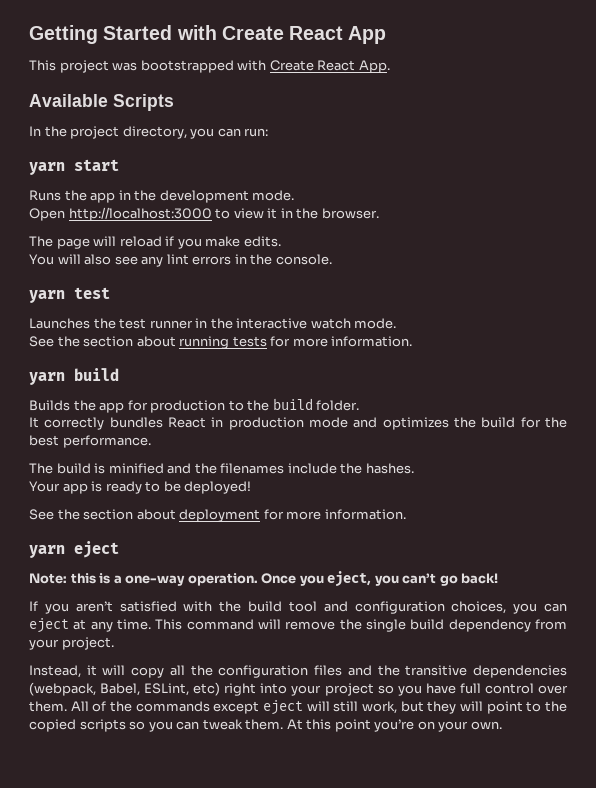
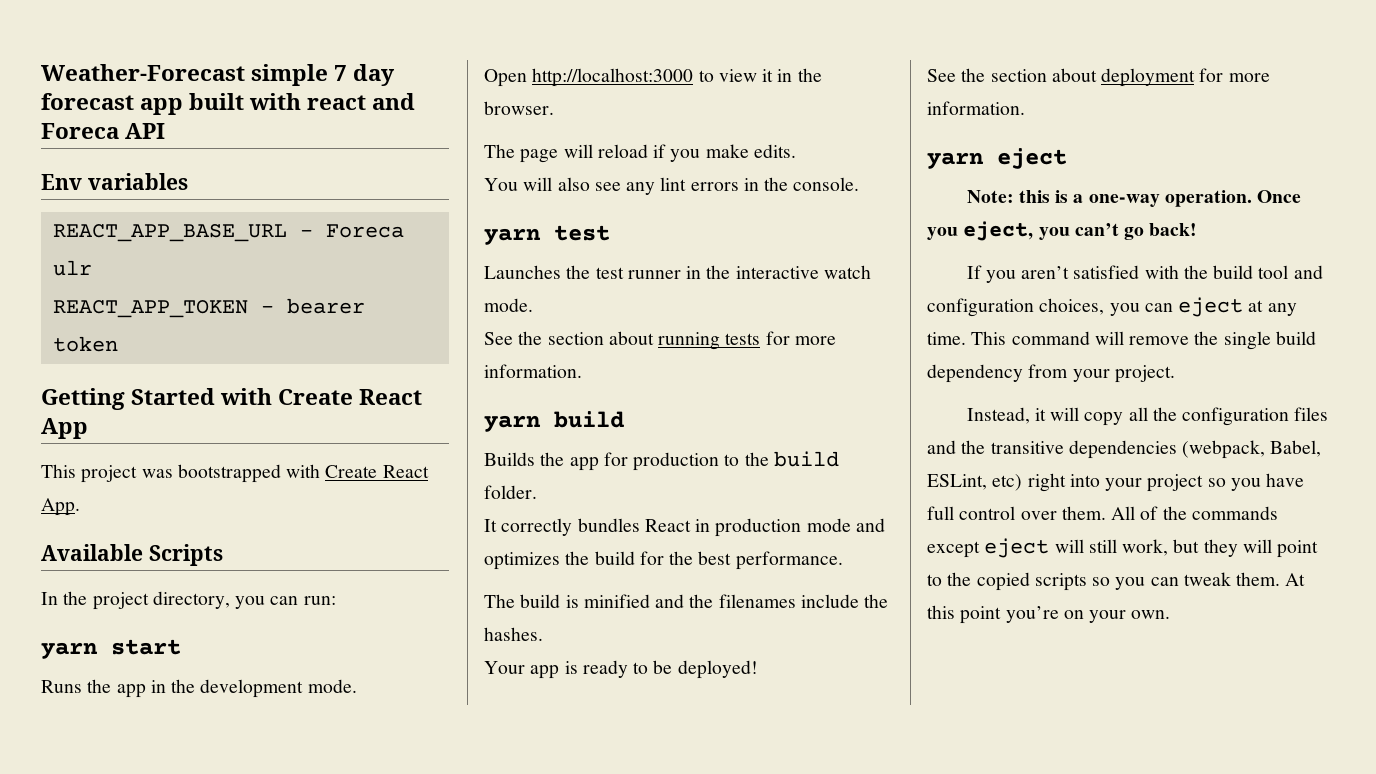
+ Weather-Forecast simple 7 day forecast app built with react and Foreca API
+ Env variables
+ REACT_APP_BASE_URL - Foreca ulr
+ REACT_APP_TOKEN - bearer token

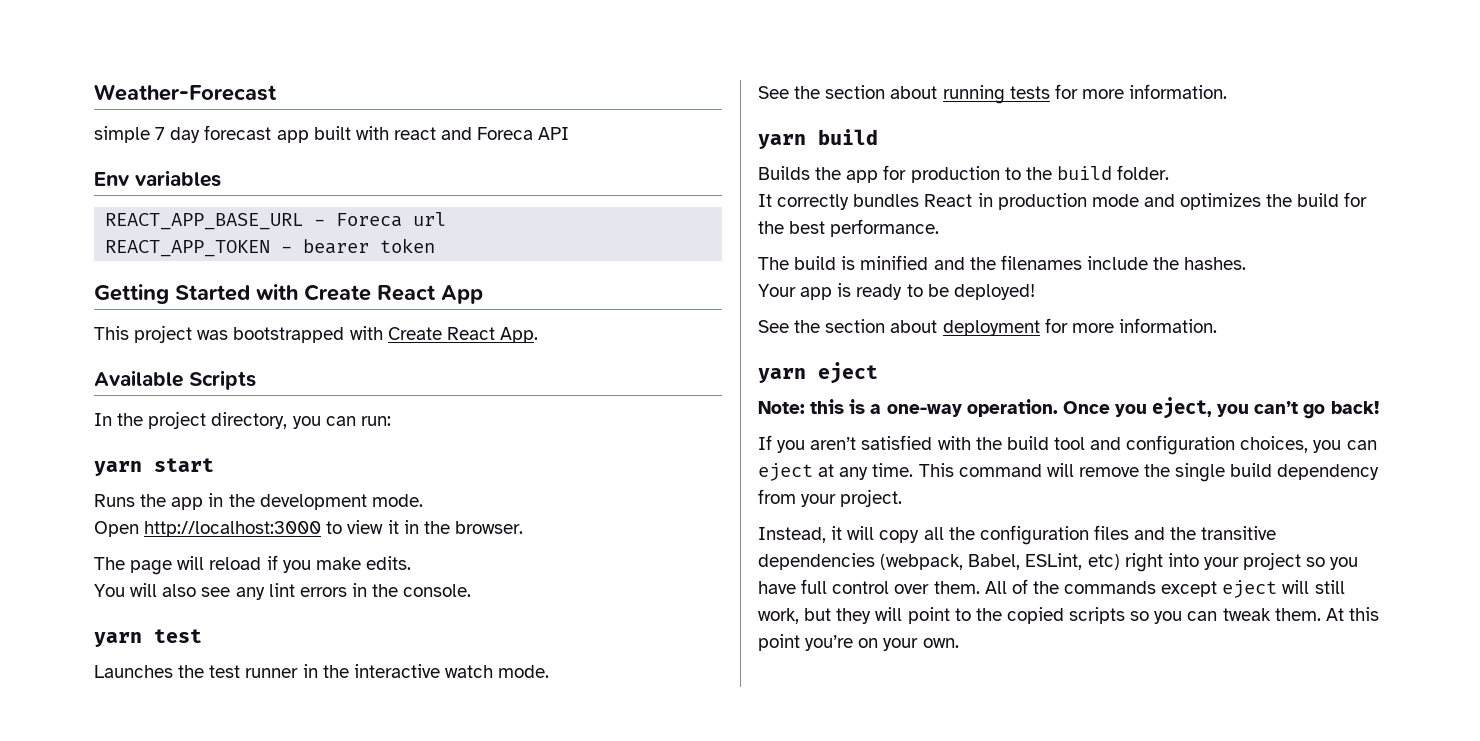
- Weather-Forecast simple 7 day forecast app built with react and Foreca API
+ Weather-Forecast
+ simple 7 day forecast app built with react and Foreca API
- REACT_APP_BASE_URL - Foreca ulr
+ REACT_APP_BASE_URL - Foreca url

